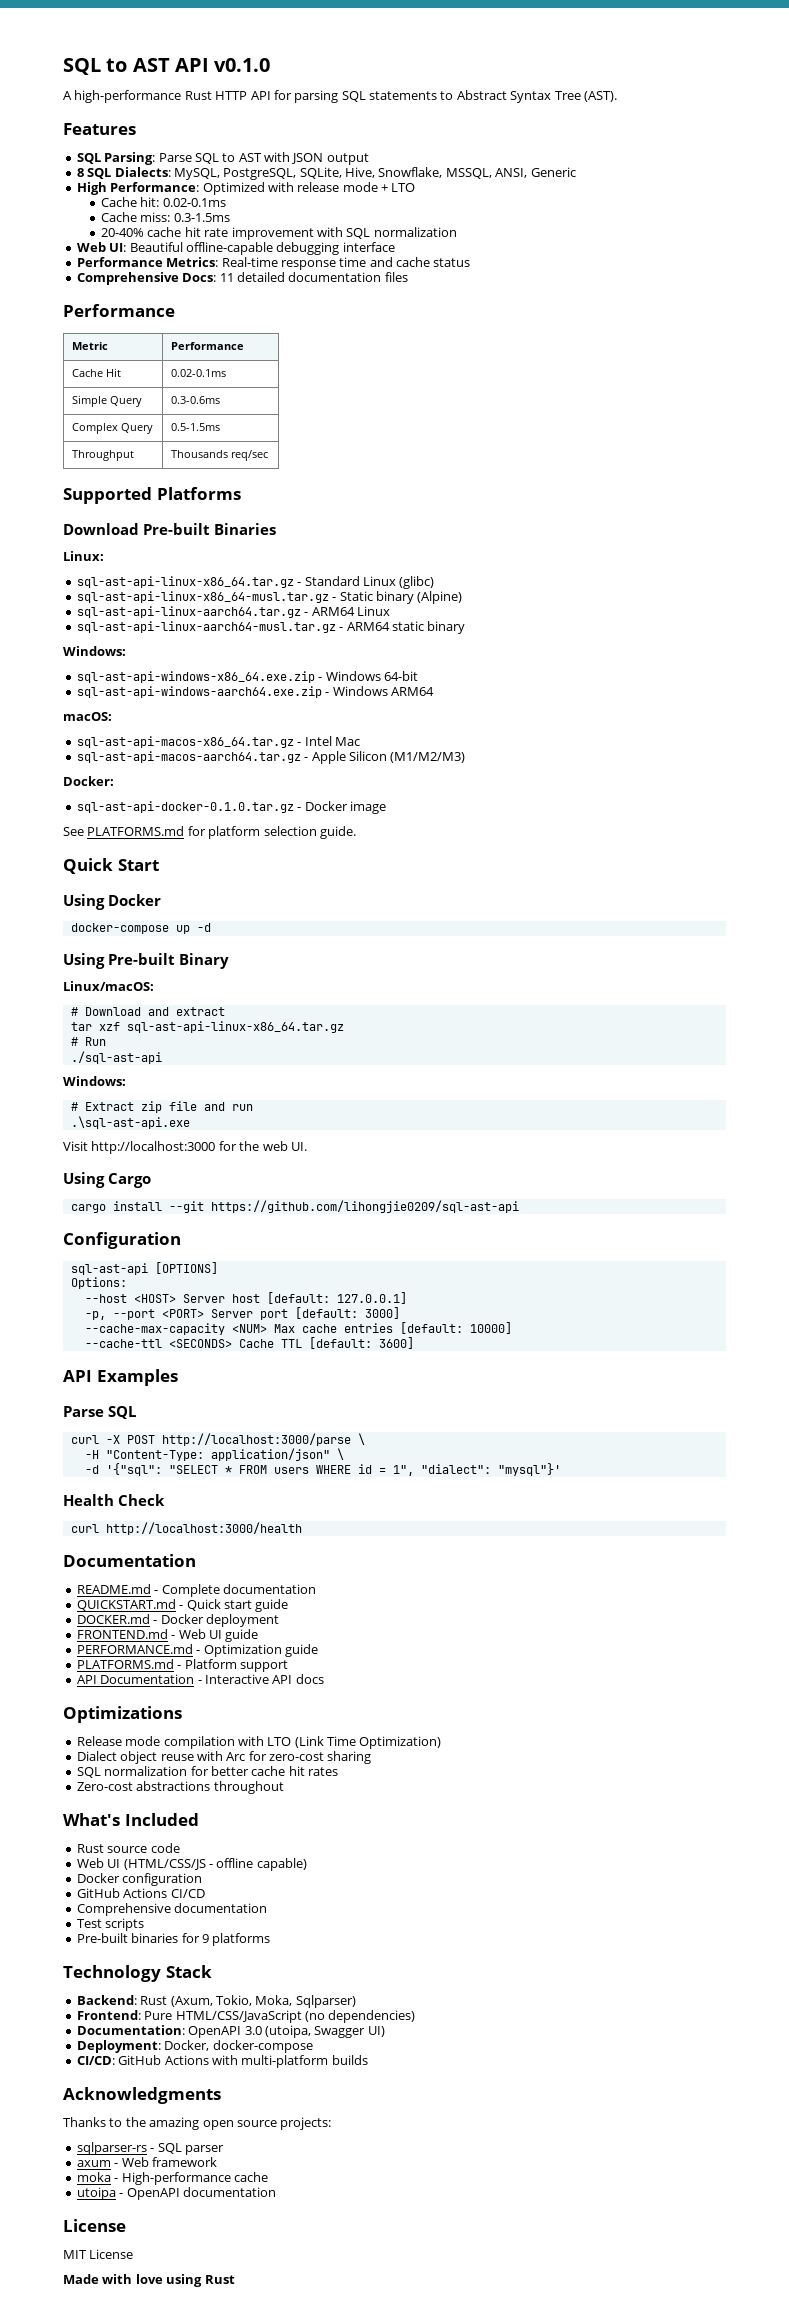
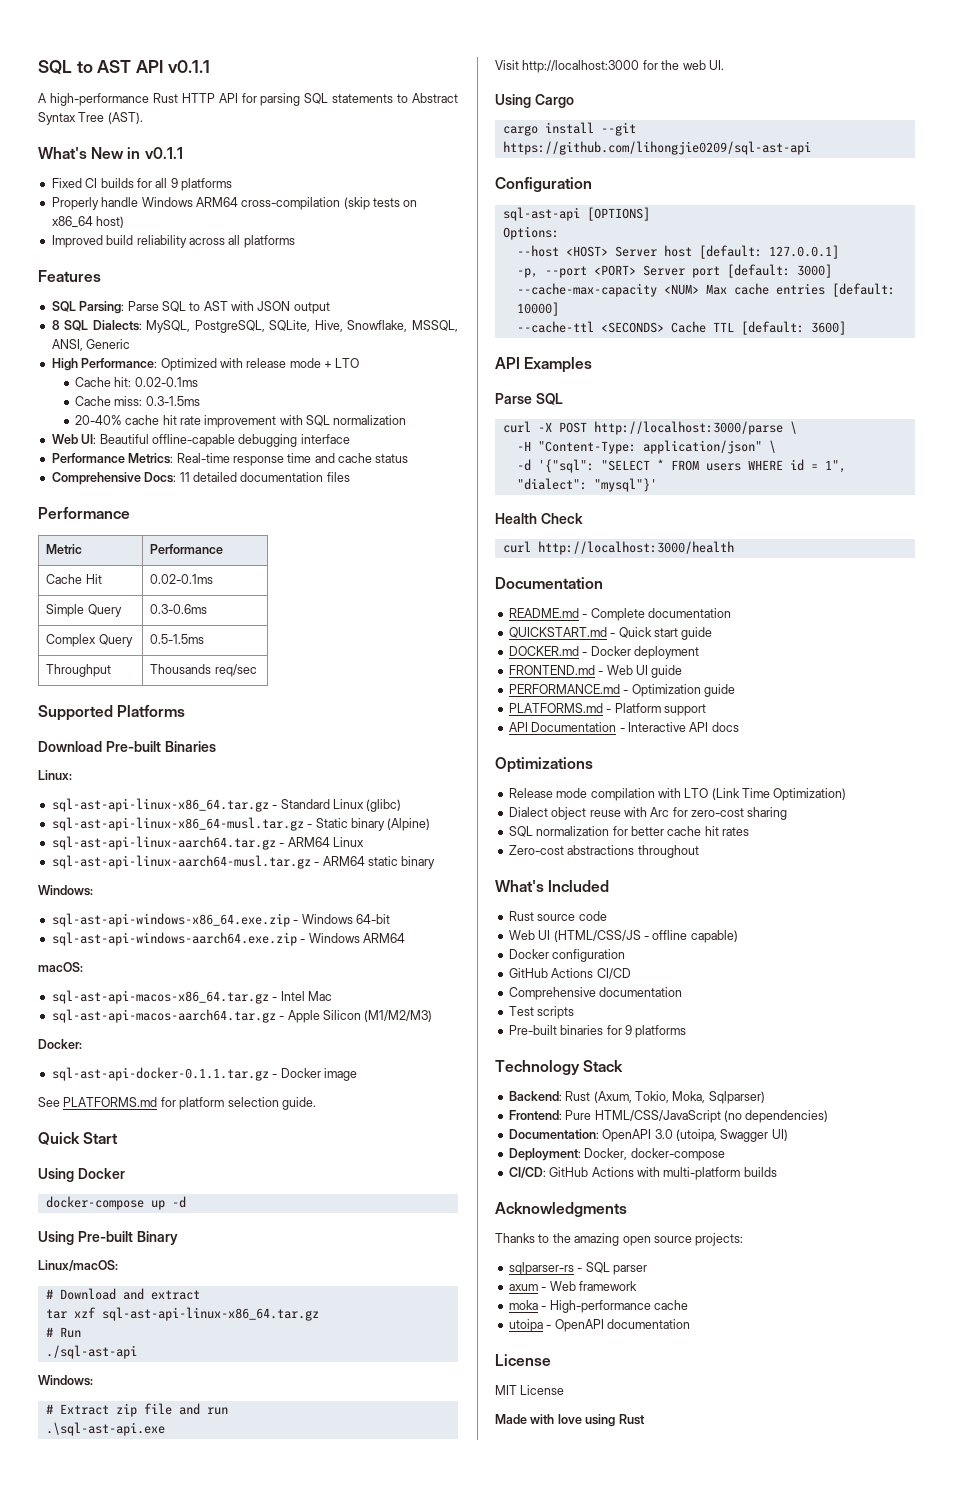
- SQL to AST API v0.1.0
+ SQL to AST API v0.1.1
+ What's New in v0.1.1
+ Fixed CI builds for all 9 platforms
+ Properly handle Windows ARM64 cross-compilation (skip tests on x86_64 host)
+ Improved build reliability across all platforms
- sql-ast-api-docker-0.1.0.tar.gz - Docker image
+ sql-ast-api-docker-0.1.1.tar.gz - Docker image

